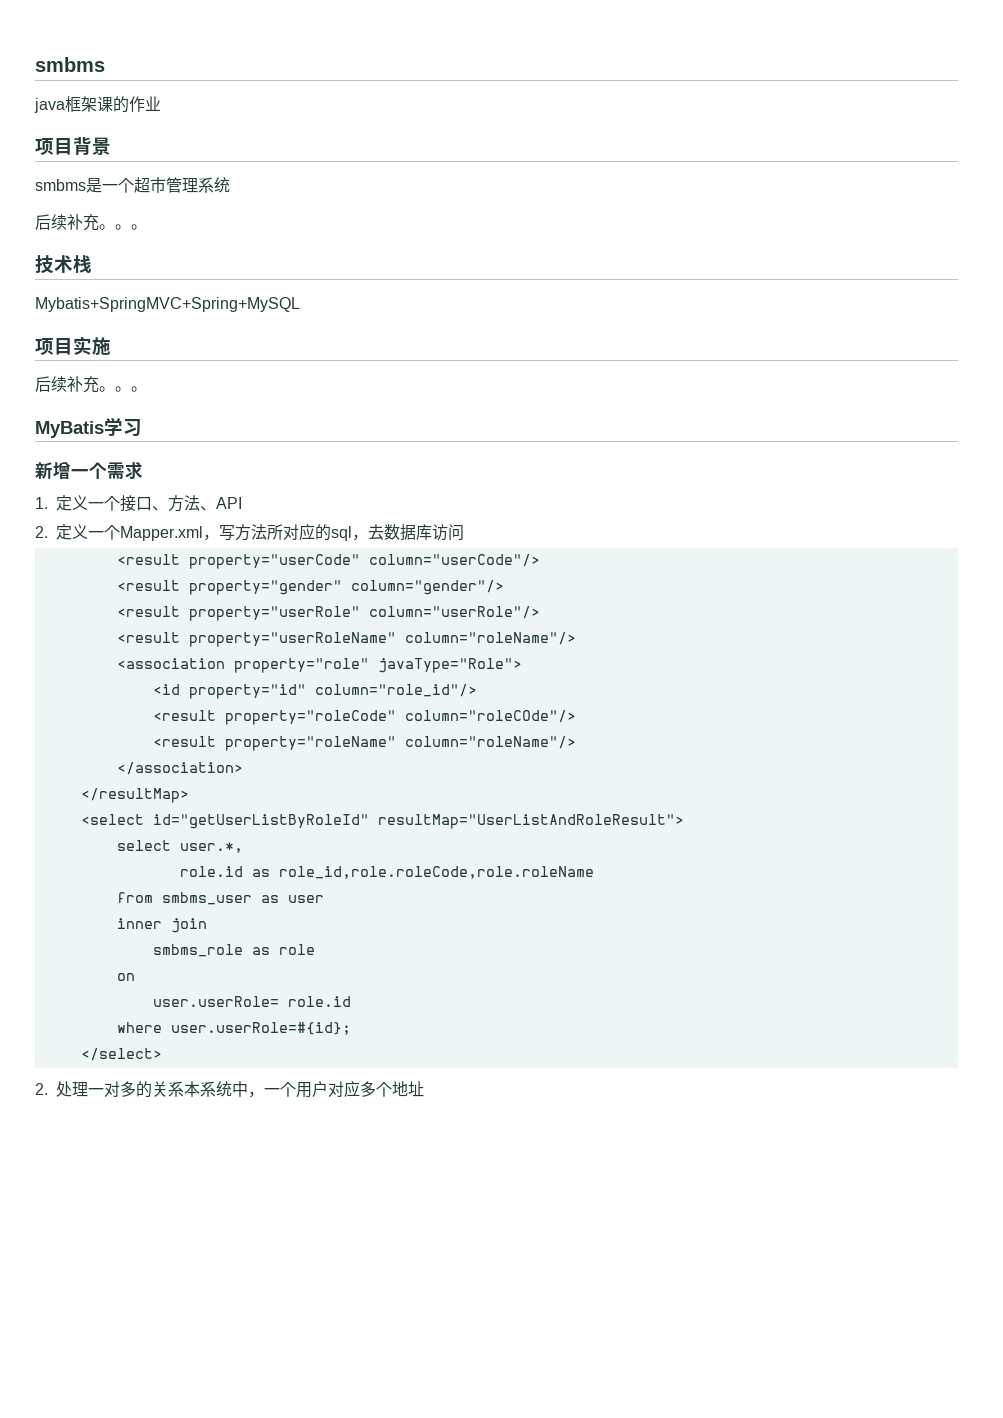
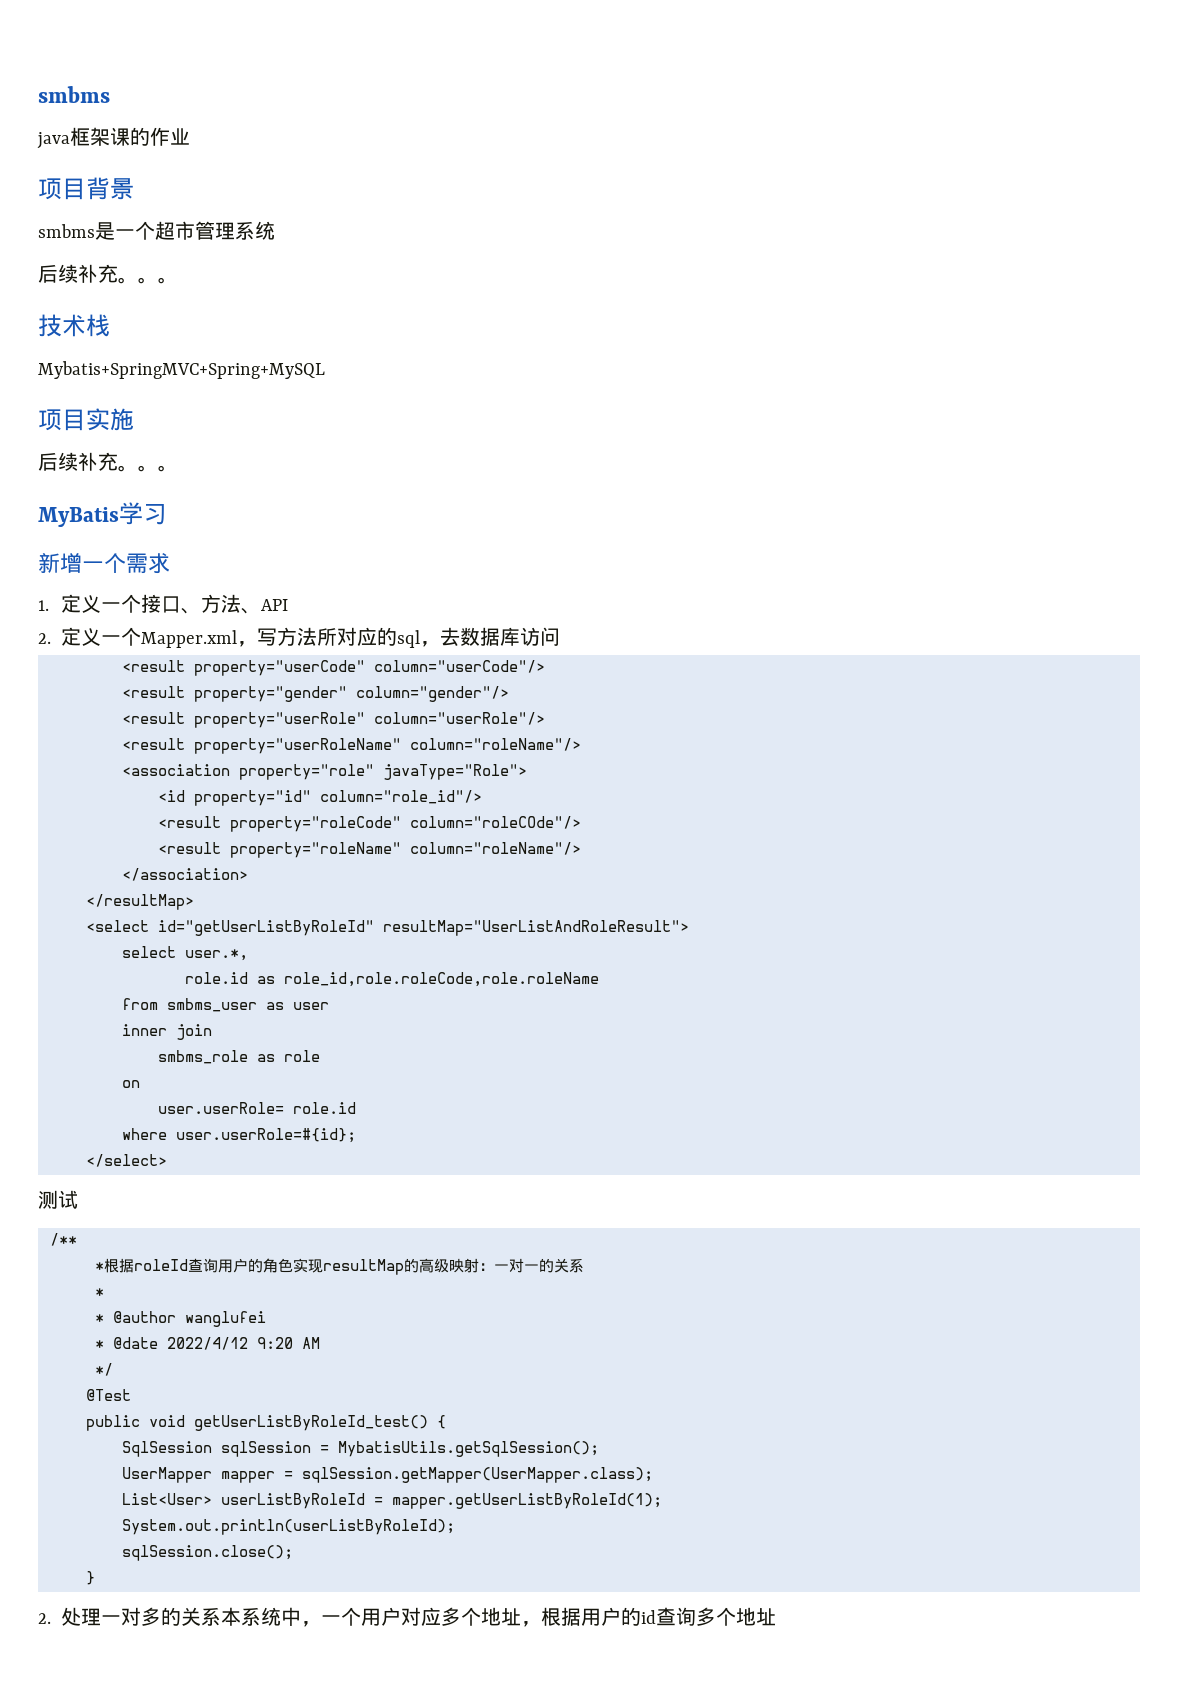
+ 测试
+ /**
+ *根据roleId查询用户的角色实现resultMap的高级映射：一对一的关系
+ *
+ * @author wanglufei
+ * @date 2022/4/12 9:20 AM
+ */
+ @Test
+ public void getUserListByRoleId_test() {
+ SqlSession sqlSession = MybatisUtils.getSqlSession();
+ UserMapper mapper = sqlSession.getMapper(UserMapper.class);
+ List<User> userListByRoleId = mapper.getUserListByRoleId(1);
+ System.out.println(userListByRoleId);
+ sqlSession.close();
+ }
- 2.处理一对多的关系本系统中，一个用户对应多个地址
+ 2.处理一对多的关系本系统中，一个用户对应多个地址，根据用户的id查询多个地址

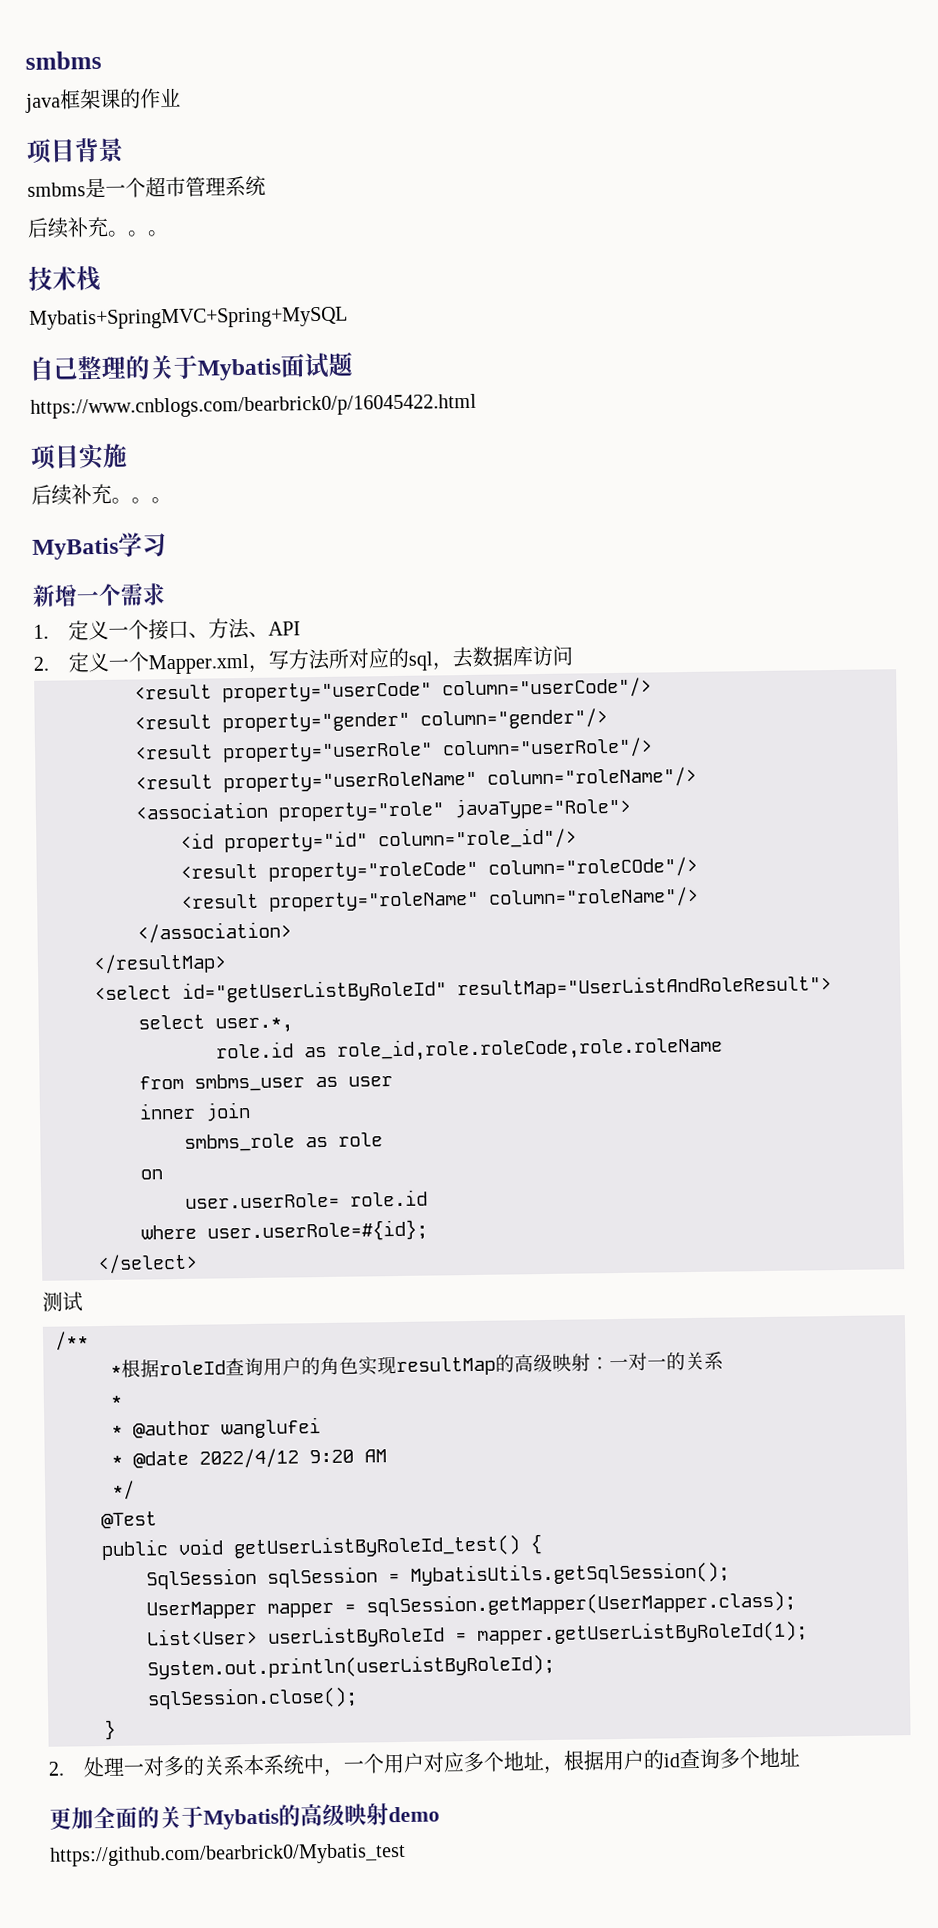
+ 自己整理的关于Mybatis面试题
+ https://www.cnblogs.com/bearbrick0/p/16045422.html
+ 更加全面的关于Mybatis的高级映射demo
+ https://github.com/bearbrick0/Mybatis_test

